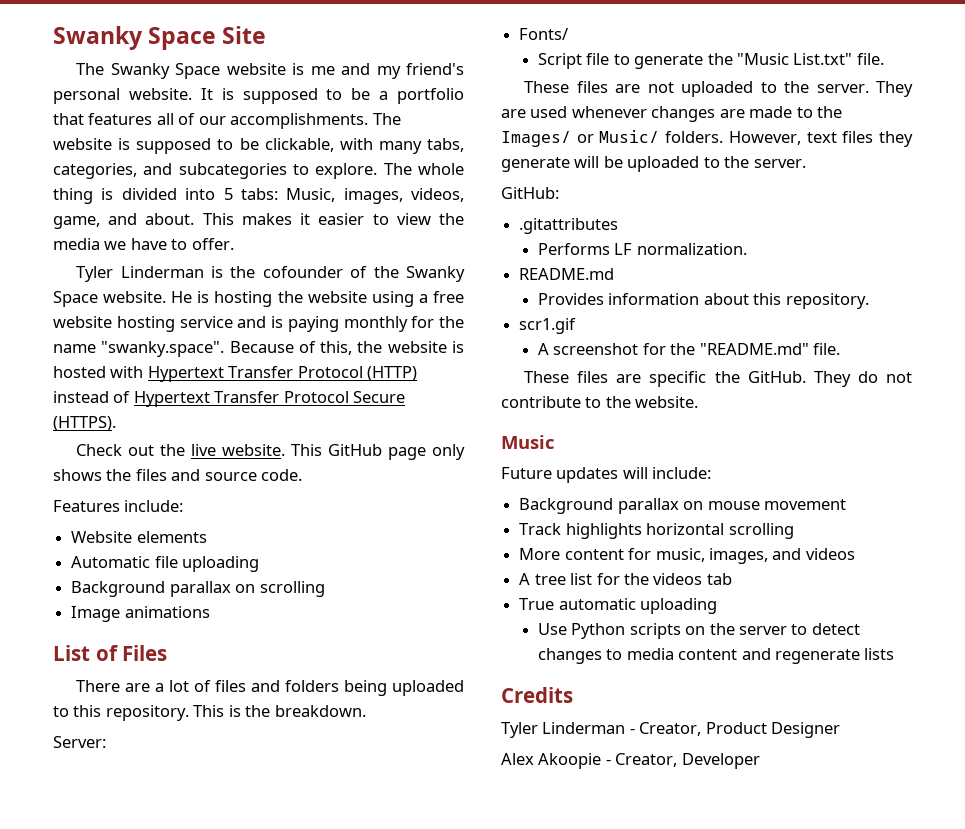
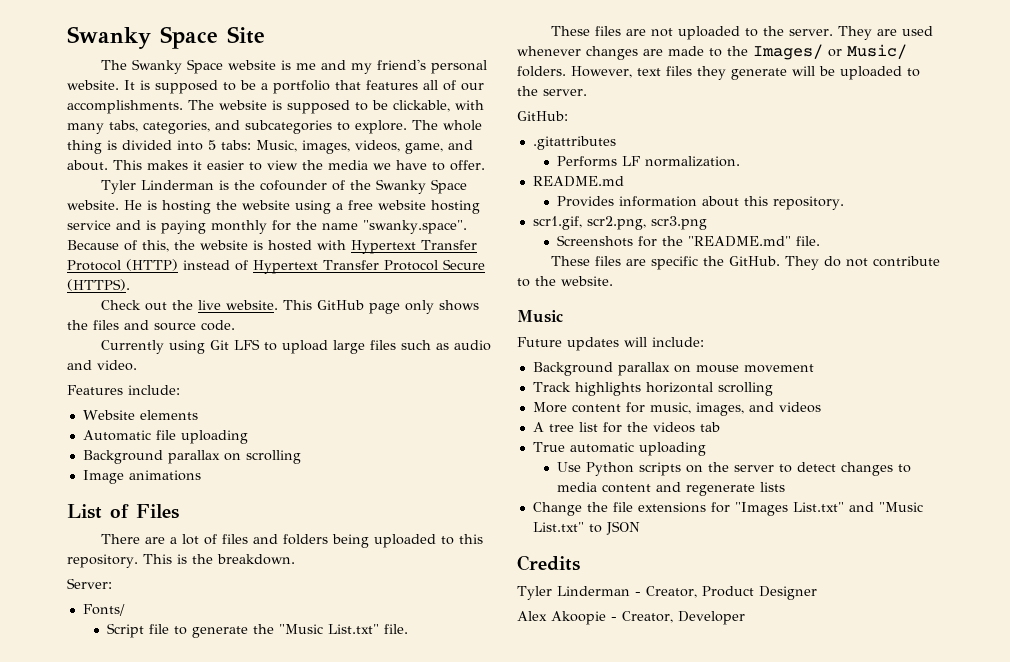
+ Currently using Git LFS to upload large files such as audio and video.
- scr1.gif
- A screenshot for the "README.md" file.
+ scr1.gif, scr2.png, scr3.png
+ Screenshots for the "README.md" file.
+ Change the file extensions for "Images List.txt" and "Music List.txt" to JSON

